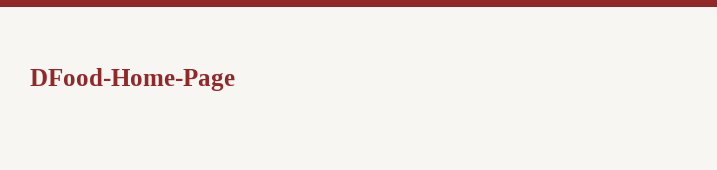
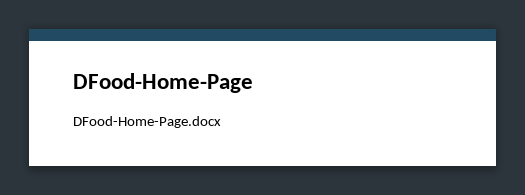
+ DFood-Home-Page.docx

